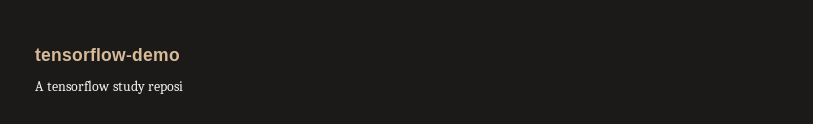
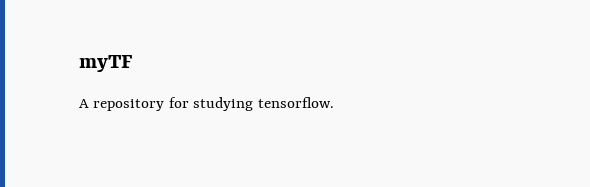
- tensorflow-demo
+ myTF
- A tensorflow study reposi
+ A repository for studying tensorflow.

